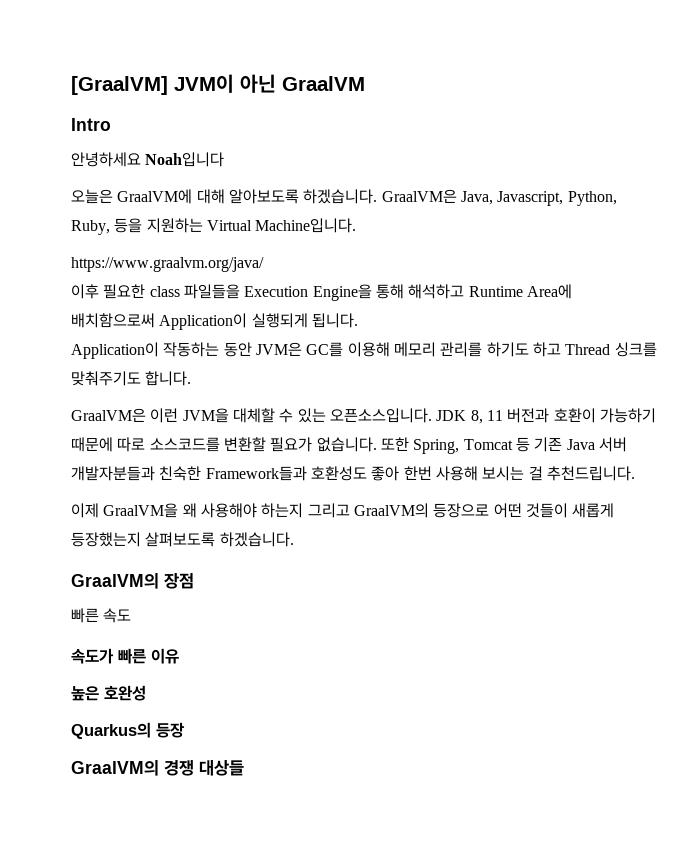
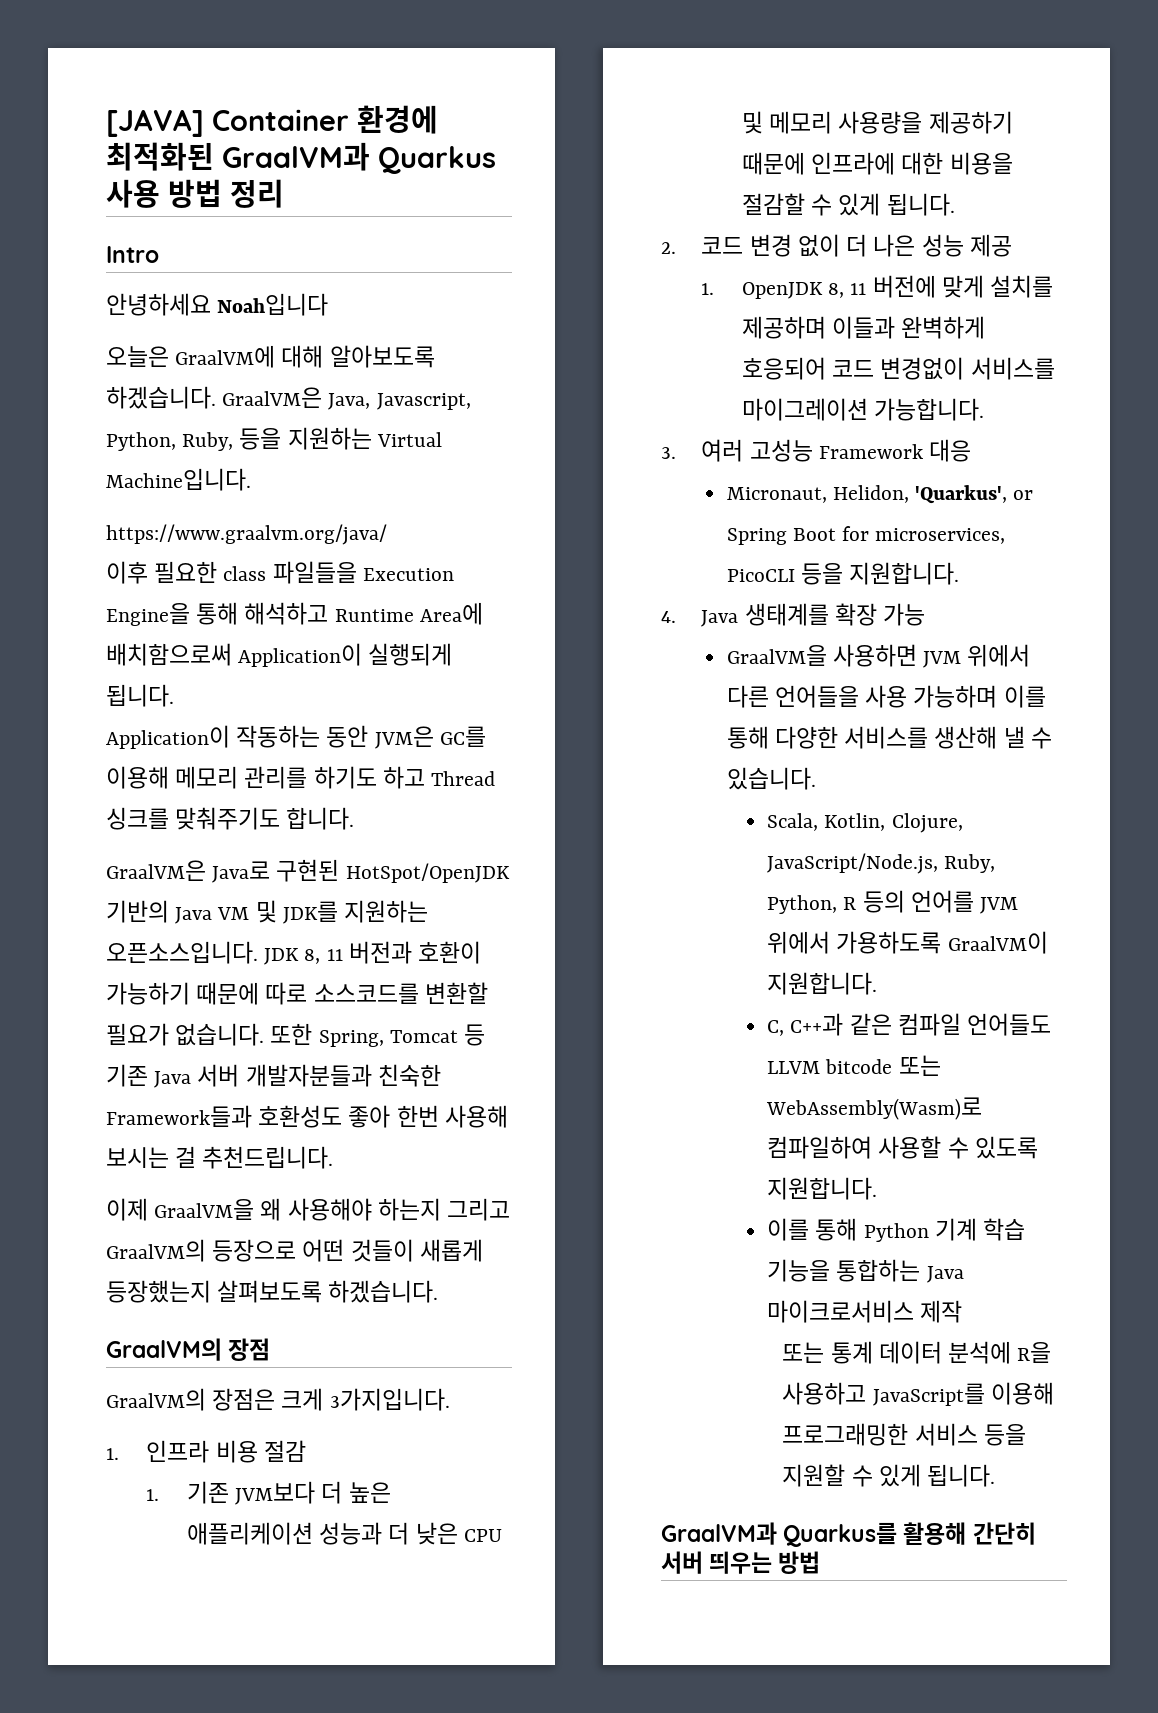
- [GraalVM] JVM이 아닌 GraalVM
+ [JAVA] Container 환경에 최적화된 GraalVM과 Quarkus 사용 방법 정리
- GraalVM은 이런 JVM을 대체할 수 있는 오픈소스입니다.
+ GraalVM은 Java로 구현된 HotSpot/OpenJDK 기반의 Java VM 및 JDK를 지원하는 오픈소스입니다.
- 빠른 속도
- 속도가 빠른 이유
- 높은 호완성
- Quarkus의 등장
- GraalVM의 경쟁 대상들
+ GraalVM의 장점은 크게 3가지입니다.
+ 1. 인프라 비용 절감
+ 1. 기존 JVM보다 더 높은 애플리케이션 성능과 더 낮은 CPU 및 메모리 사용량을 제공하기 때문에 인프라에 대한 비용을 절감할 수 있게 됩니다.
+ 2. 코드 변경 없이 더 나은 성능 제공
+ 1. OpenJDK 8, 11 버전에 맞게 설치를 제공하며 이들과 완벽하게 호응되어 코드 변경없이 서비스를 마이그레이션 가능합니다.
+ 3. 여러 고성능 Framework 대응
+ Micronaut, Helidon, 'Quarkus', or Spring Boot for microservices, PicoCLI 등을 지원합니다.
+ 4. Java 생태계를 확장 가능
+ GraalVM을 사용하면 JVM 위에서 다른 언어들을 사용 가능하며 이를 통해 다양한 서비스를 생산해 낼 수 있습니다.
+ Scala, Kotlin, Clojure, JavaScript/Node.js, Ruby, Python, R 등의 언어를 JVM 위에서 가용하도록 GraalVM이 지원합니다.
+ C, C++과 같은 컴파일 언어들도 LLVM bitcode 또는 WebAssembly(Wasm)로 컴파일하여 사용할 수 있도록 지원합니다.
+ 이를 통해 Python 기계 학습 기능을 통합하는 Java 마이크로서비스 제작
+ 또는 통계 데이터 분석에 R을 사용하고 JavaScript를 이용해 프로그래밍한 서비스 등을 지원할 수 있게 됩니다.
+ GraalVM과 Quarkus를 활용해 간단히 서버 띄우는 방법

